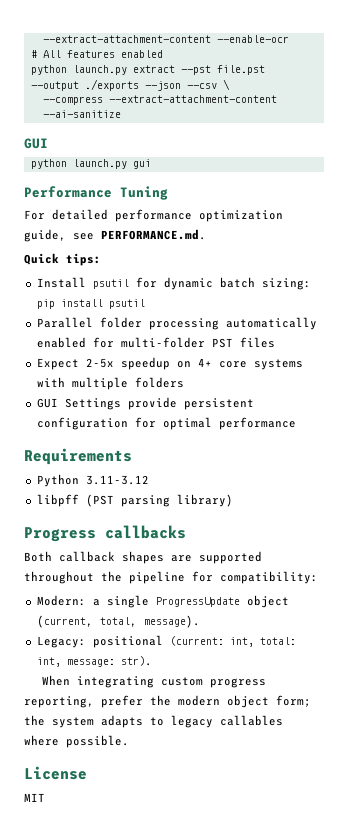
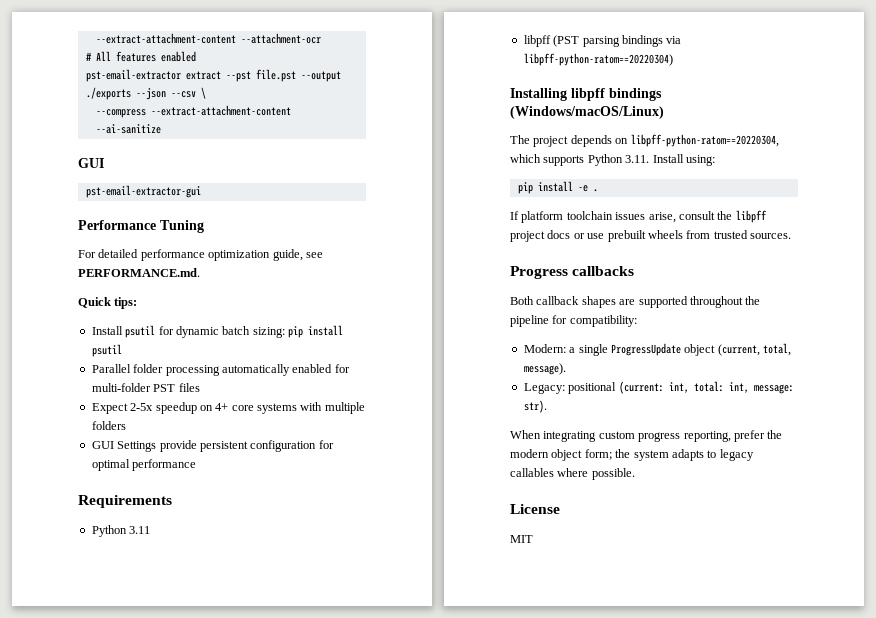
- --extract-attachment-content --enable-ocr
+ --extract-attachment-content --attachment-ocr
- python launch.py extract --pst file.pst --output ./exports --json --csv \
+ pst-email-extractor extract --pst file.pst --output ./exports --json --csv \
- python launch.py gui
+ pst-email-extractor-gui
- Python 3.11-3.12
+ Python 3.11
- libpff (PST parsing library)
+ libpff (PST parsing bindings via libpff-python-ratom==20220304)
+ Installing libpff bindings (Windows/macOS/Linux)
+ The project depends on libpff-python-ratom==20220304, which supports Python 3.11. Install using:
+ pip install -e .
+ If platform toolchain issues arise, consult the libpff project docs or use prebuilt wheels from trusted sources.

